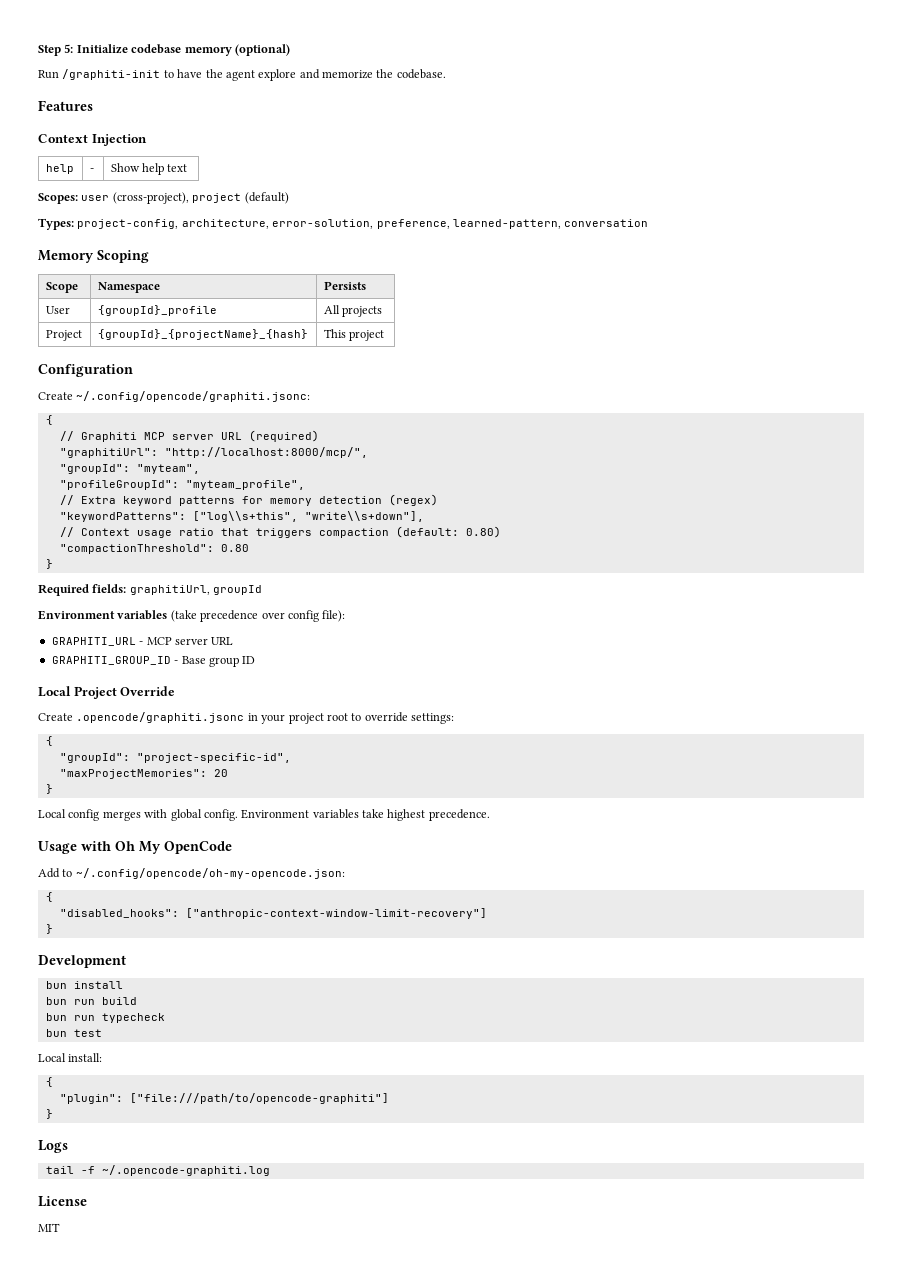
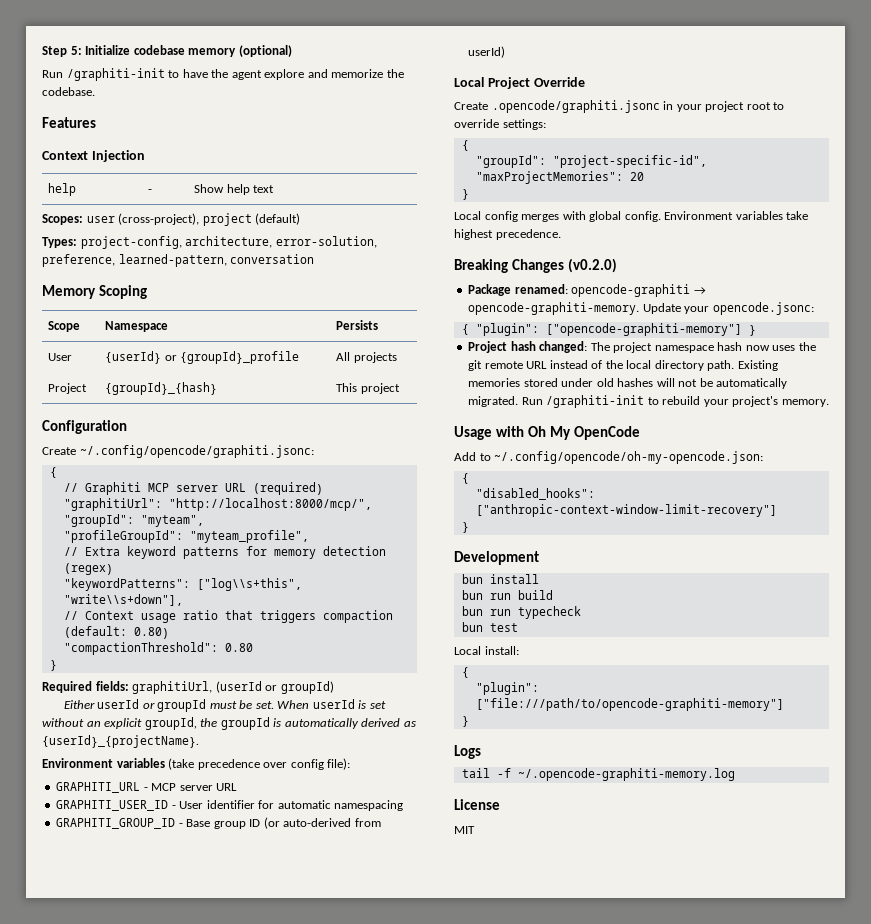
- User | {groupId}_profile | All projects
+ User | {userId} or {groupId}_profile | All projects
- Project | {groupId}_{projectName}_{hash} | This project
+ Project | {groupId}_{hash} | This project
- Required fields: graphitiUrl, groupId
+ Required fields: graphitiUrl, (userId or groupId)
+ Either userId or groupId must be set. When userId is set without an explicit groupId, the groupId is automatically derived as {userId}_{projectName}.
+ GRAPHITI_USER_ID - User identifier for automatic namespacing
- GRAPHITI_GROUP_ID - Base group ID
+ GRAPHITI_GROUP_ID - Base group ID (or auto-derived from userId)
+ Breaking Changes (v0.2.0)
+ Package renamed: opencode-graphiti → opencode-graphiti-memory. Update your opencode.jsonc:
+ { "plugin": ["opencode-graphiti-memory"] }
+ Project hash changed: The project namespace hash now uses the git remote URL instead of the local directory path. Existing memories stored under old hashes will not be automatically migrated. Run /graphiti-init to rebuild your project's memory.
- "plugin": ["file:///path/to/opencode-graphiti"]
+ "plugin": ["file:///path/to/opencode-graphiti-memory"]
- tail -f ~/.opencode-graphiti.log
+ tail -f ~/.opencode-graphiti-memory.log

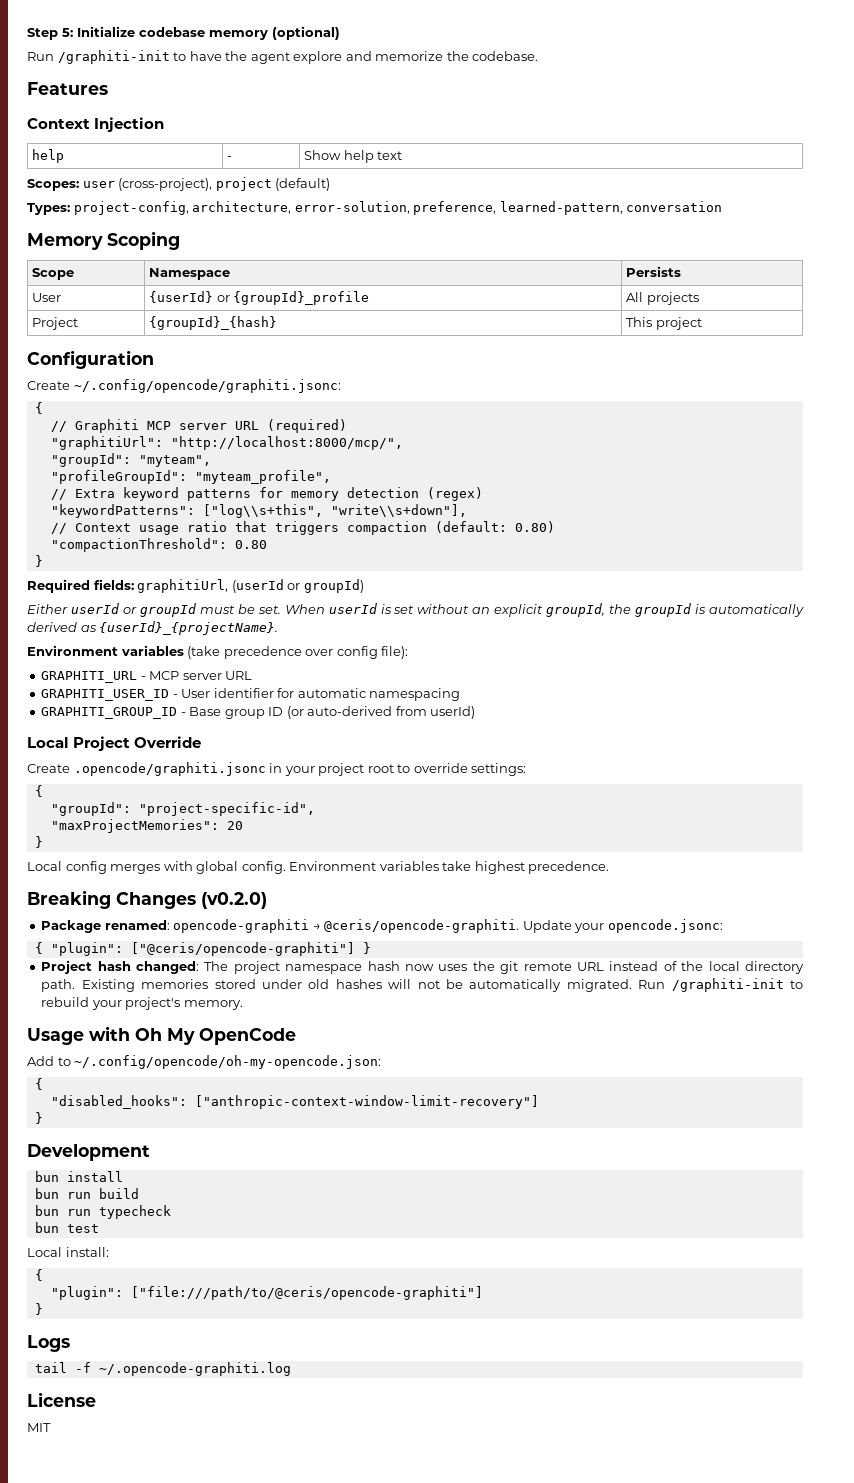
- Package renamed: opencode-graphiti → opencode-graphiti-memory.
+ Package renamed: opencode-graphiti → @ceris/opencode-graphiti.
- { "plugin": ["opencode-graphiti-memory"] }
+ { "plugin": ["@ceris/opencode-graphiti"] }
- "plugin": ["file:///path/to/opencode-graphiti-memory"]
+ "plugin": ["file:///path/to/@ceris/opencode-graphiti"]
- tail -f ~/.opencode-graphiti-memory.log
+ tail -f ~/.opencode-graphiti.log

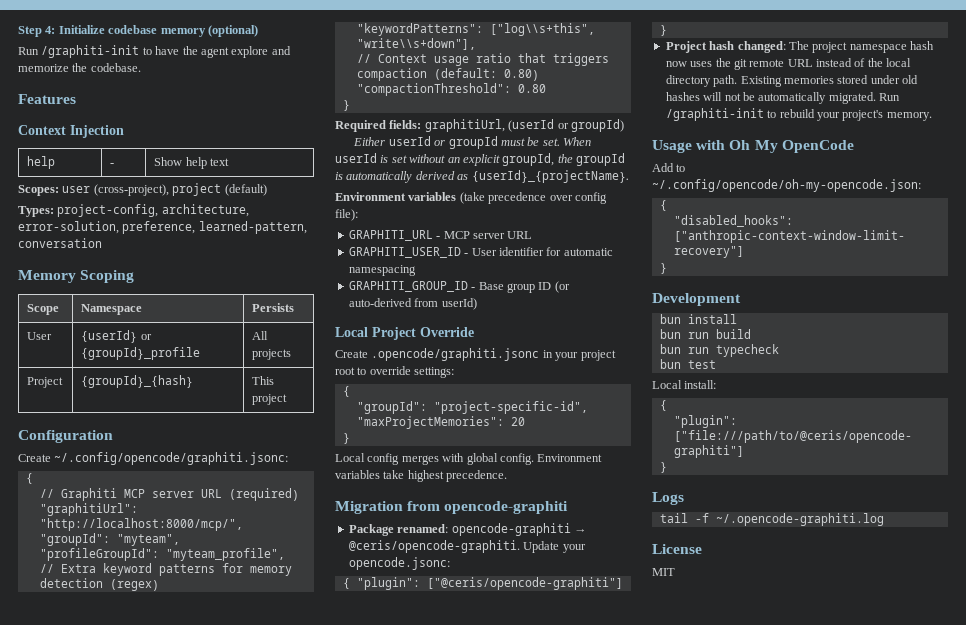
- Step 5: Initialize codebase memory (optional)
+ Step 4: Initialize codebase memory (optional)
- Breaking Changes (v0.2.0)
+ Migration from opencode-graphiti

